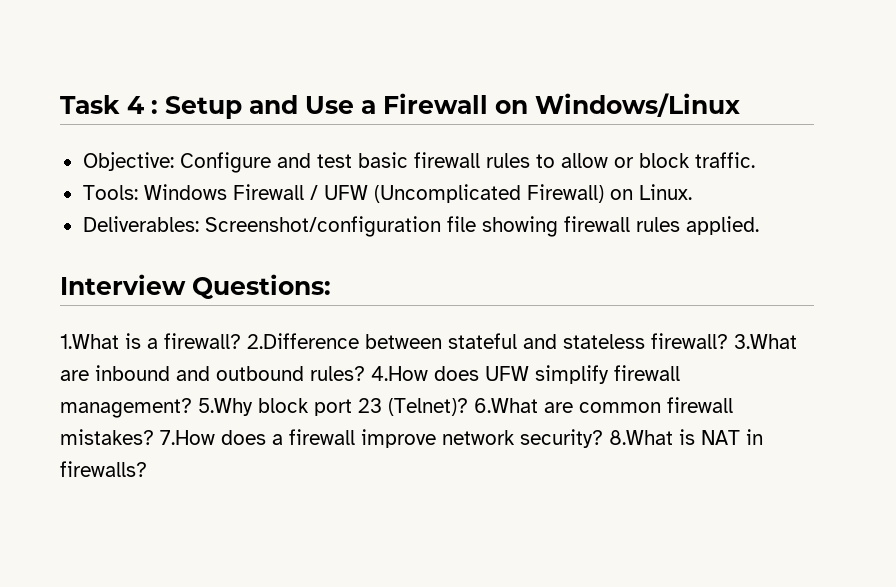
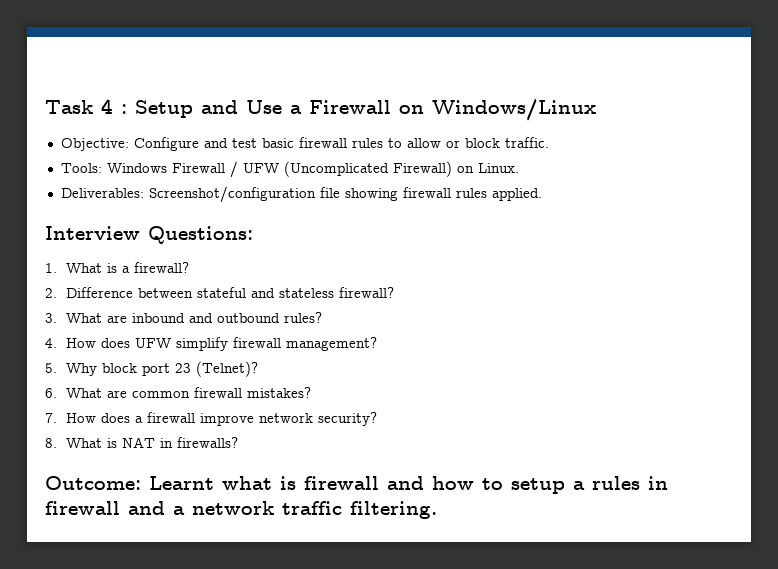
- 1.What is a firewall? 2.Difference between stateful and stateless firewall? 3.What are inbound and outbound rules? 4.How does UFW simplify firewall management? 5.Why block port 23 (Telnet)? 6.What are common firewall mistakes? 7.How does a firewall improve network security? 8.What is NAT in firewalls?
+ 1. What is a firewall?
+ 2. Difference between stateful and stateless firewall?
+ 3. What are inbound and outbound rules?
+ 4. How does UFW simplify firewall management?
+ 5. Why block port 23 (Telnet)?
+ 6. What are common firewall mistakes?
+ 7. How does a firewall improve network security?
+ 8. What is NAT in firewalls?
+ Outcome: Learnt what is firewall and how to setup a rules in firewall and a network traffic filtering.

